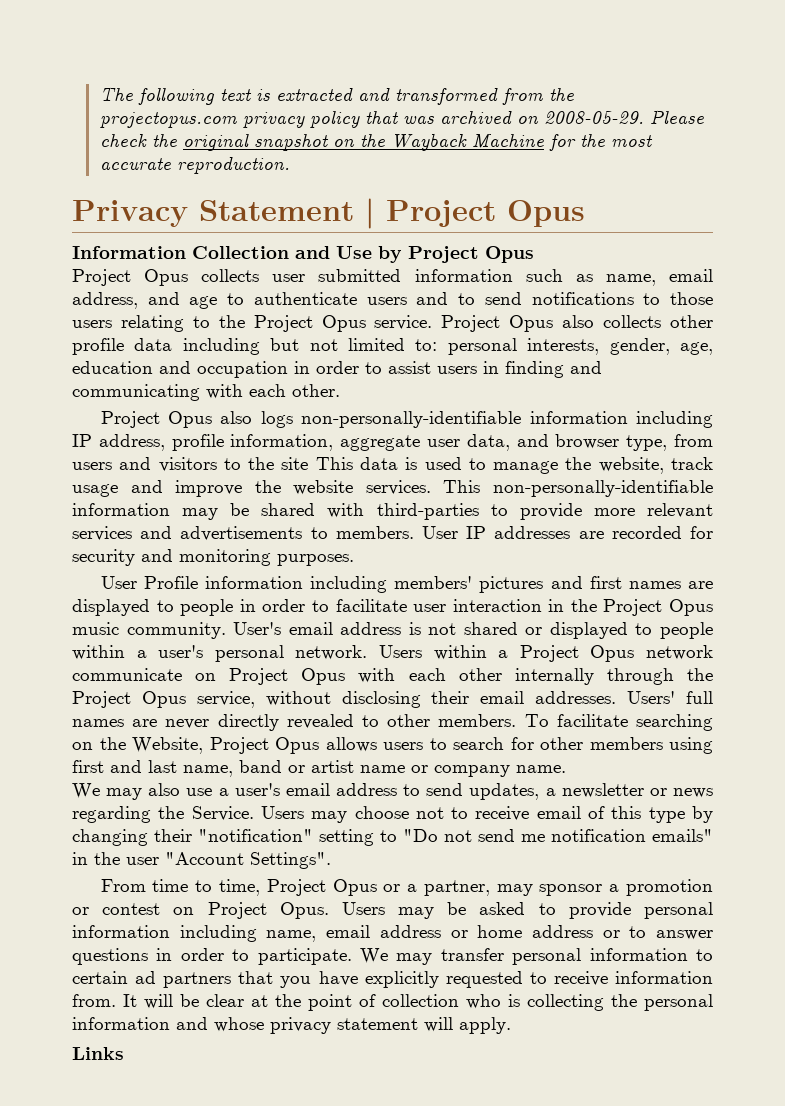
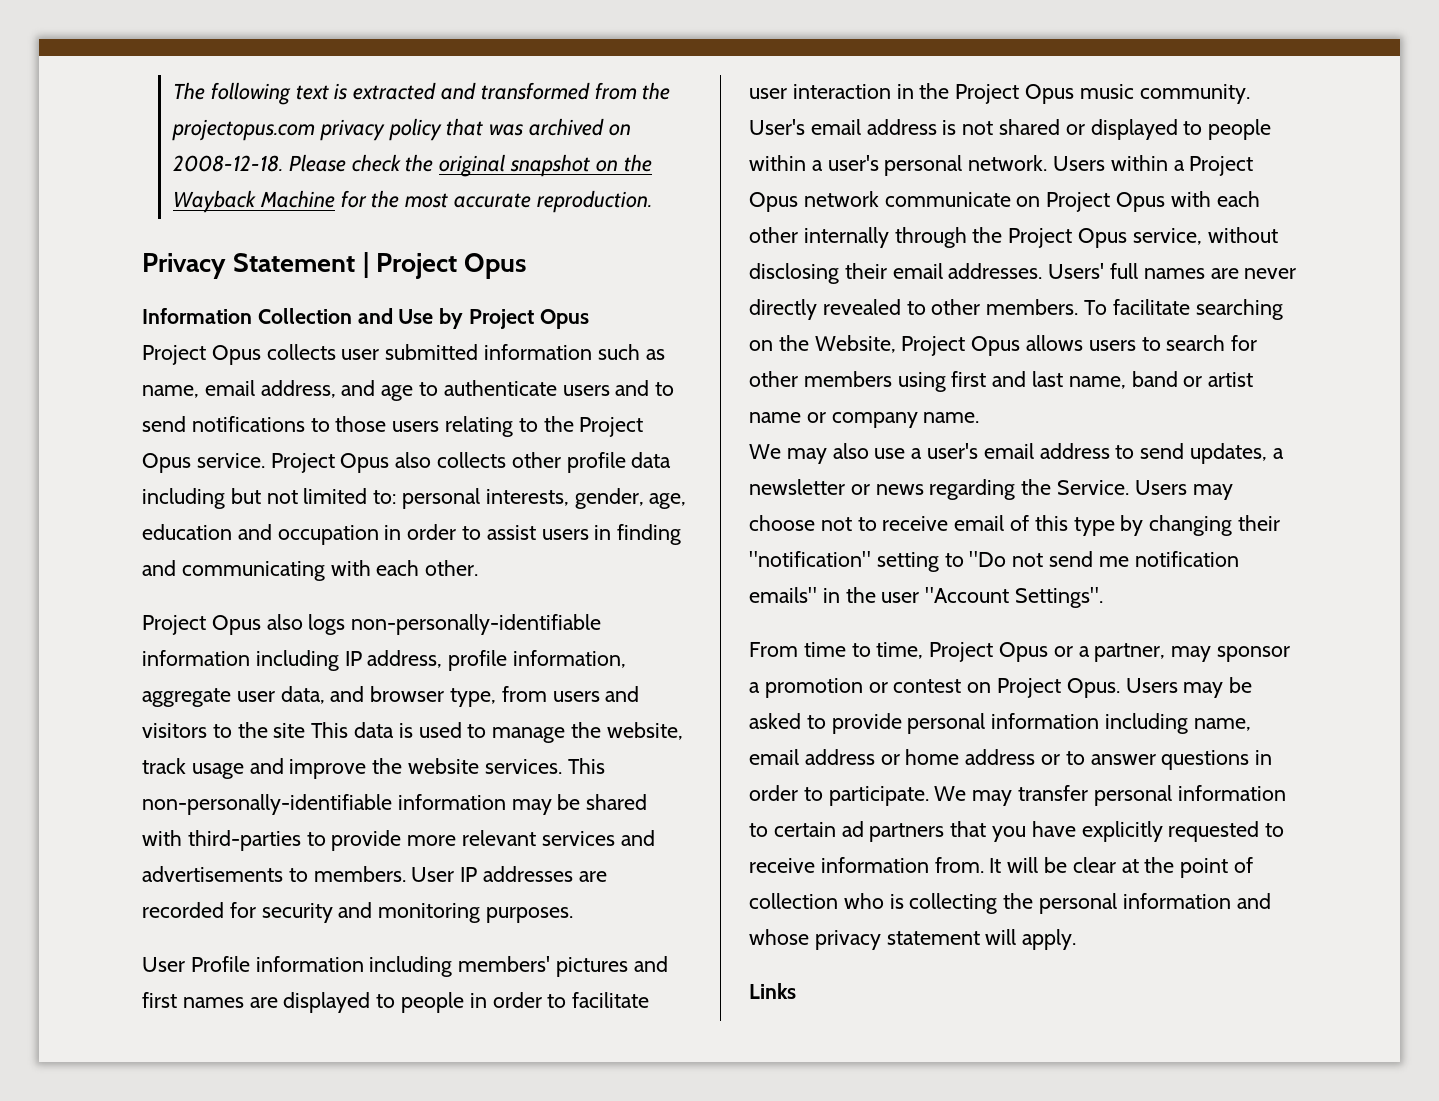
- The following text is extracted and transformed from the projectopus.com privacy policy that was archived on 2008-05-29.
+ The following text is extracted and transformed from the projectopus.com privacy policy that was archived on 2008-12-18.

